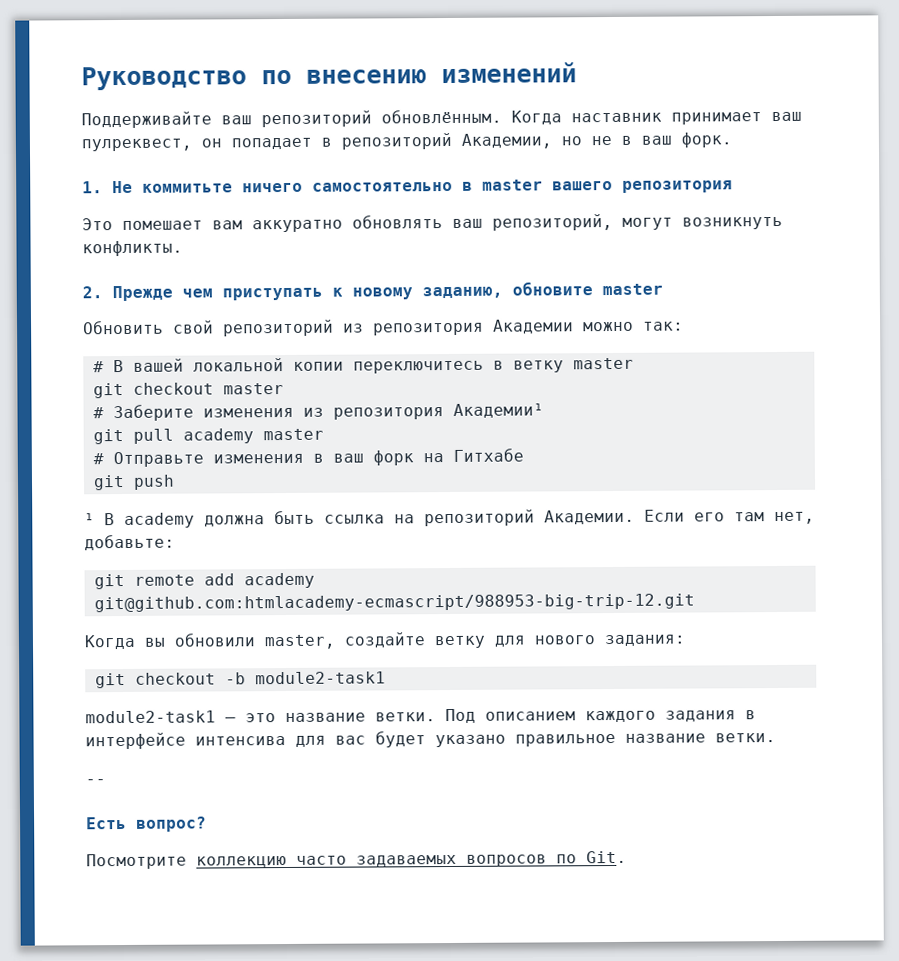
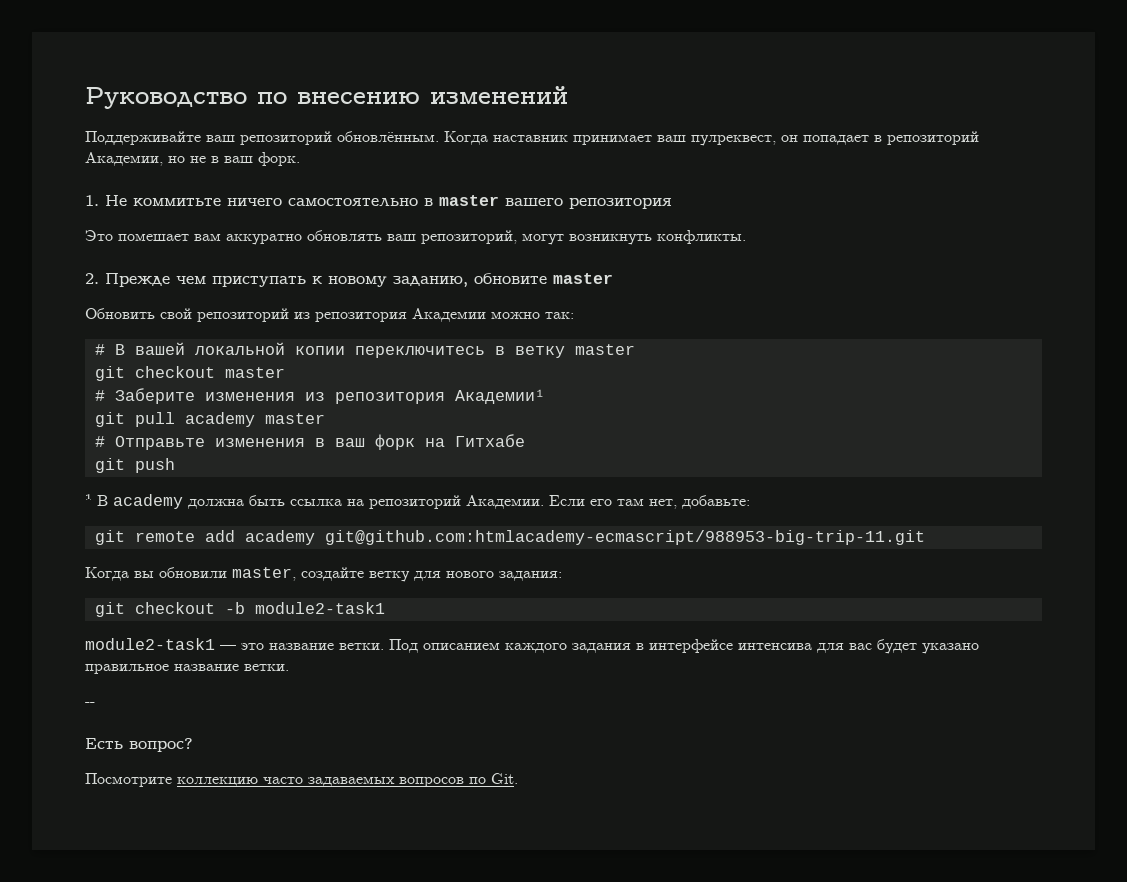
- git remote add academy git@github.com:htmlacademy-ecmascript/988953-big-trip-12.git
+ git remote add academy git@github.com:htmlacademy-ecmascript/988953-big-trip-11.git

